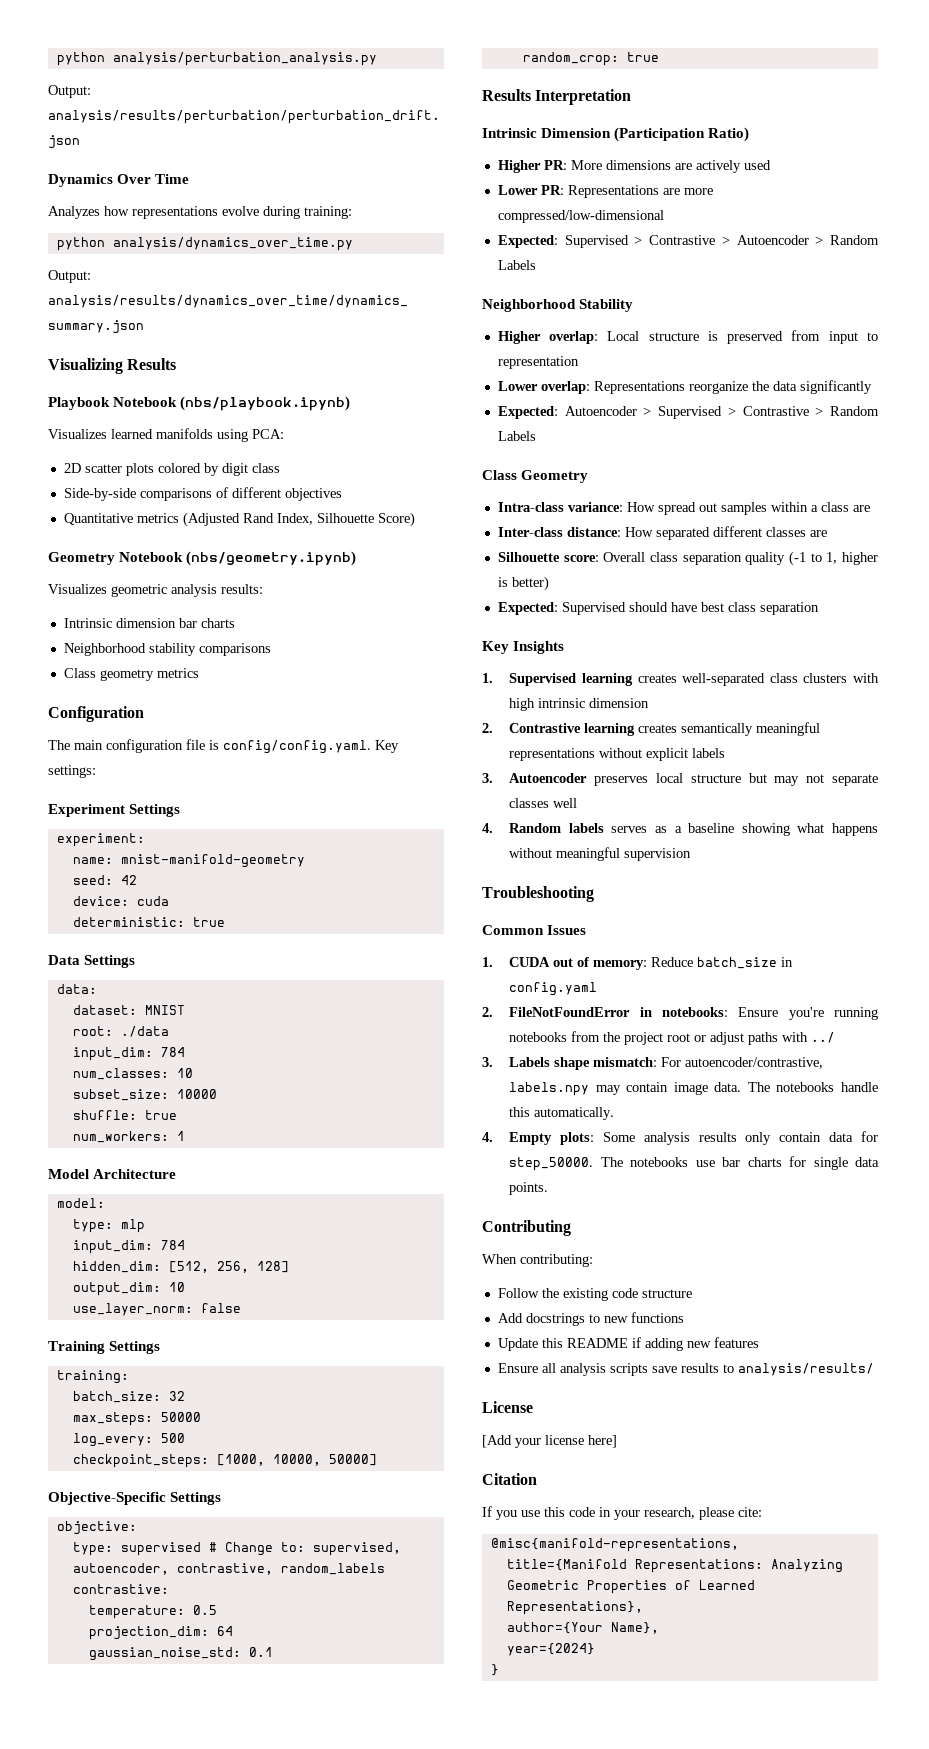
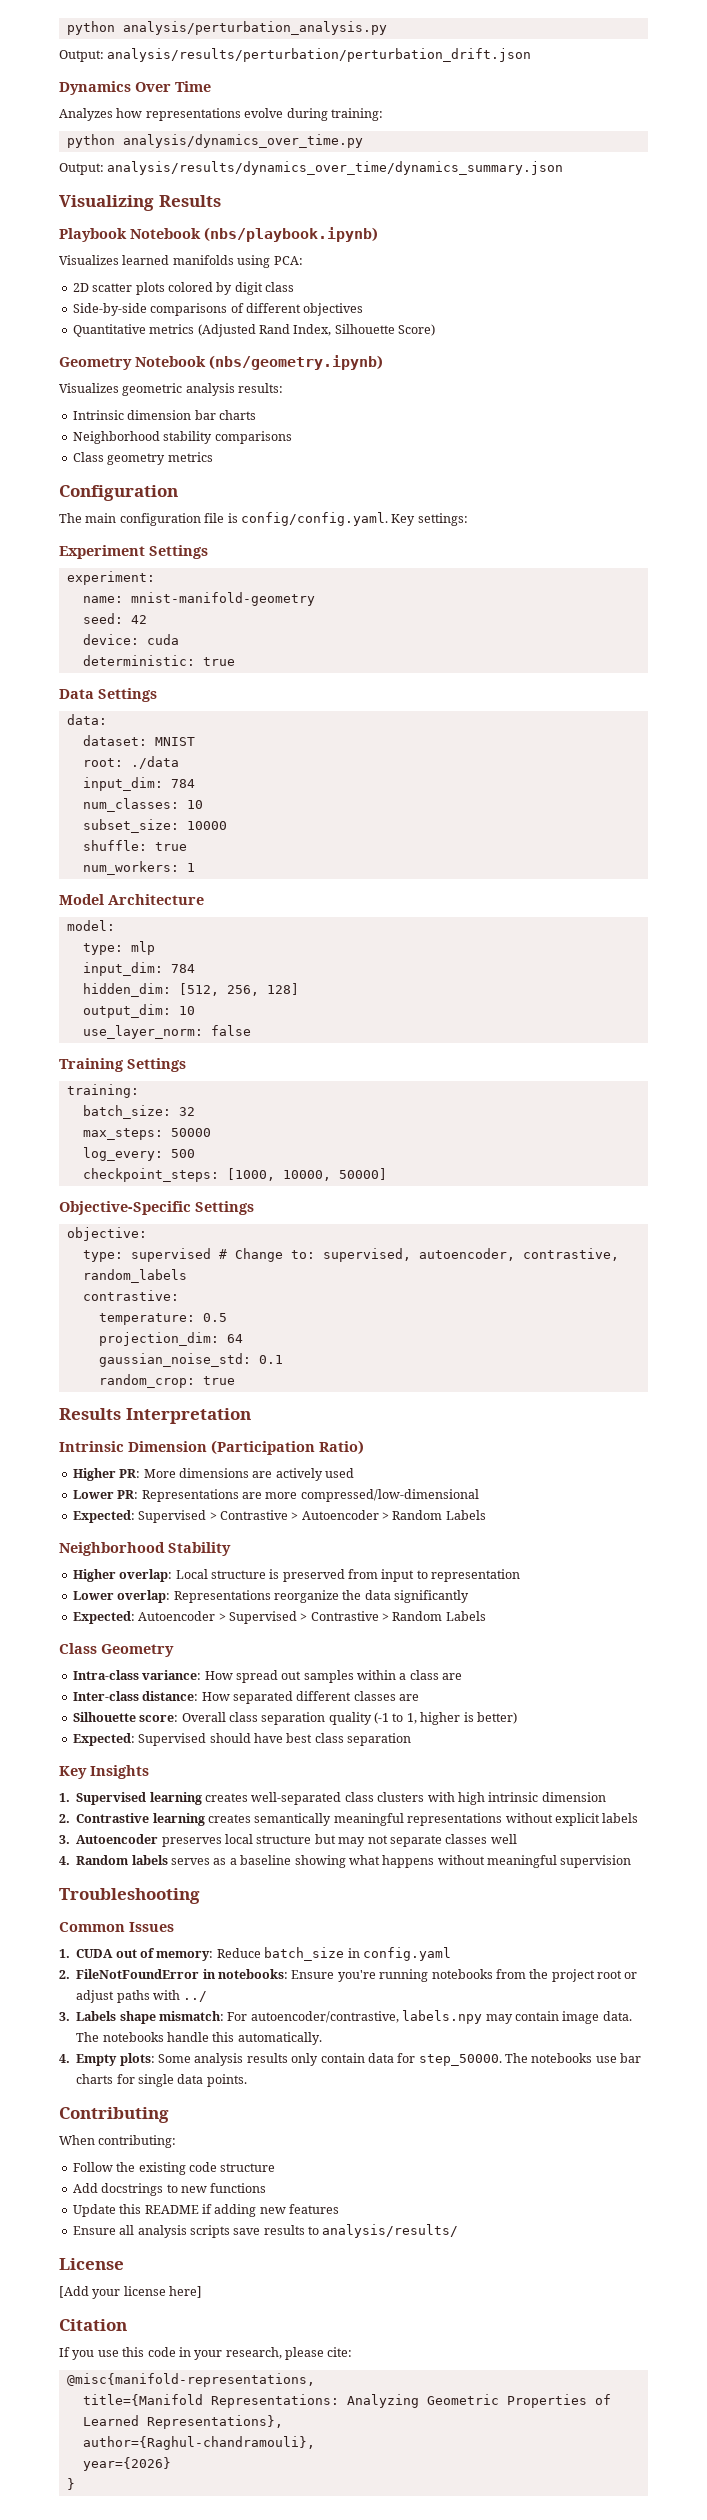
- author={Your Name},
- year={2024}
+ author={Raghul-chandramouli},
+ year={2026}

